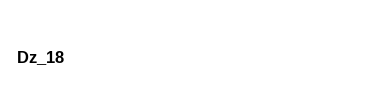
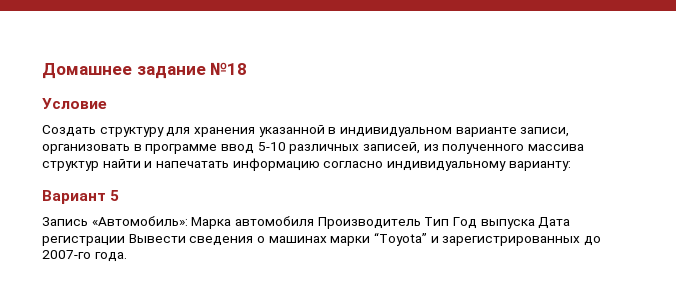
- Dz_18
+ Домашнее задание №18
+ Условие
+ Создать структуру для хранения указанной в индивидуальном варианте записи, организовать в программе ввод 5-10 различных записей, из полученного массива структур найти и напечатать информацию согласно индивидуальному варианту:
+ Вариант 5
+ Запись «Автомобиль»: Марка автомобиля Производитель Тип Год выпуска Дата регистрации Вывести сведения о машинах марки “Toyota” и зарегистрированных до 2007-го года.

